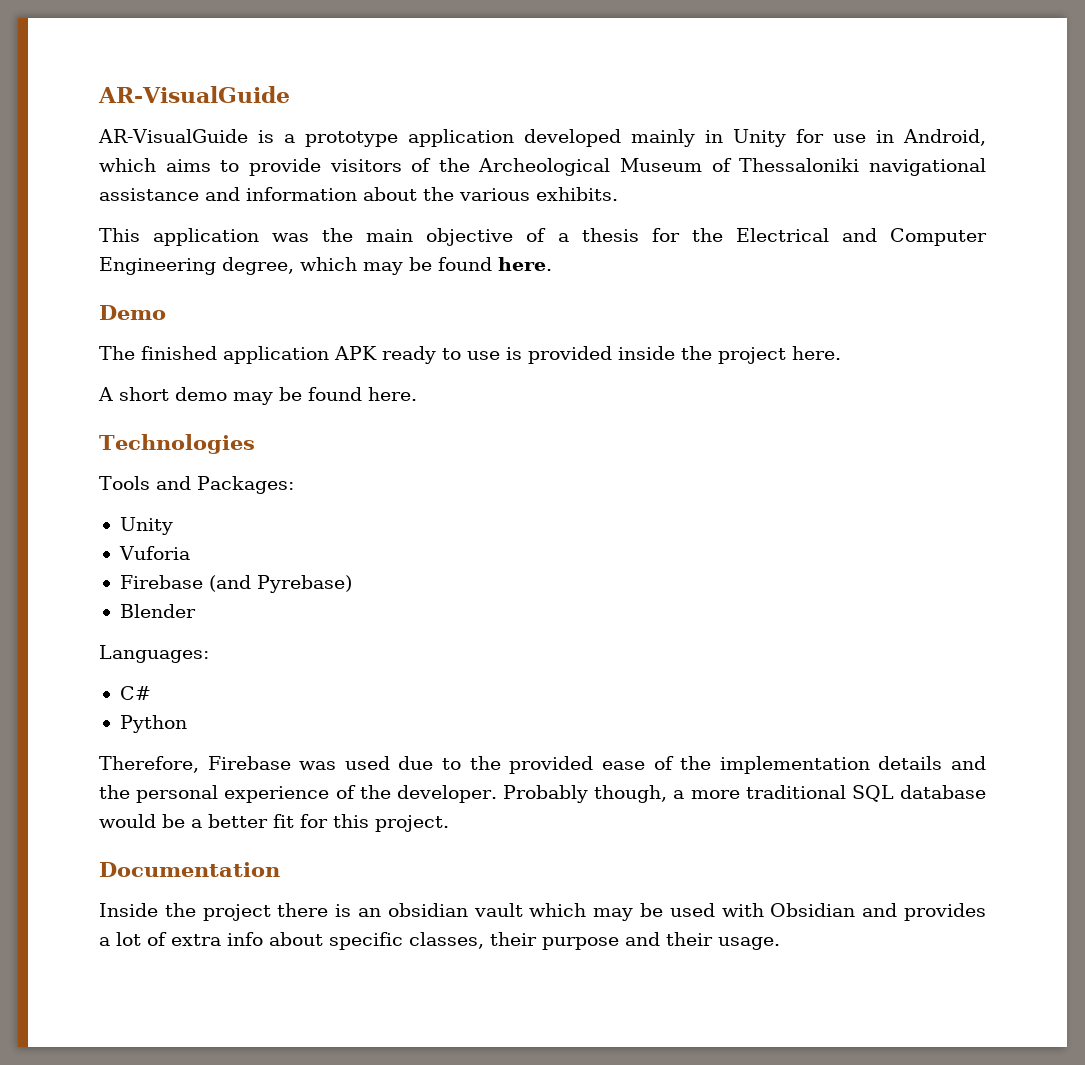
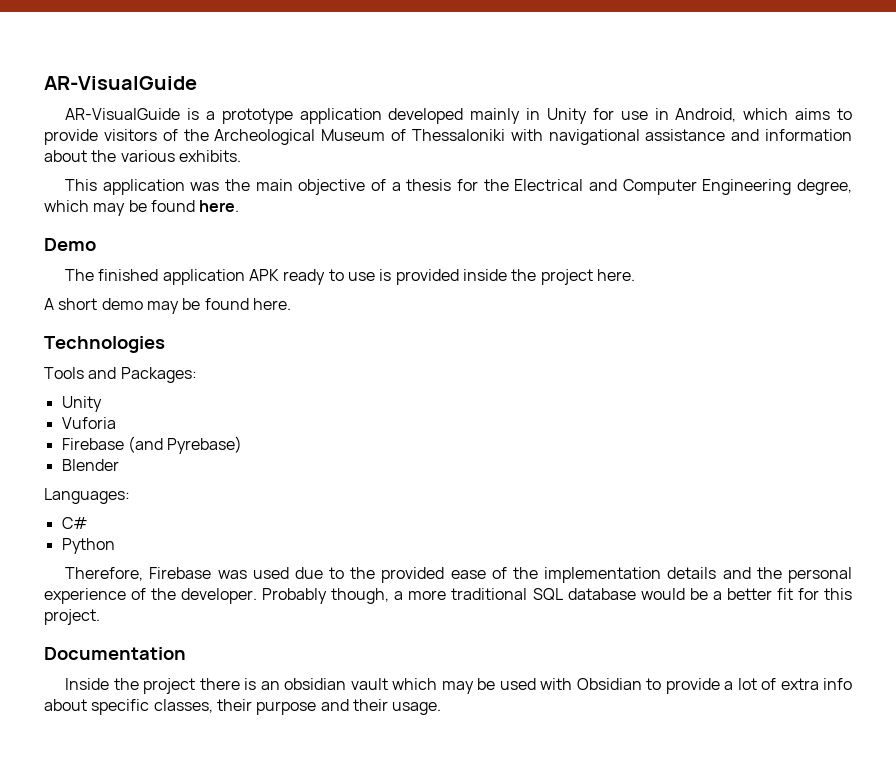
- AR-VisualGuide is a prototype application developed mainly in Unity for use in Android, which aims to provide visitors of the Archeological Museum of Thessaloniki navigational assistance and information about the various exhibits.
+ AR-VisualGuide is a prototype application developed mainly in Unity for use in Android, which aims to provide visitors of the Archeological Museum of Thessaloniki with navigational assistance and information about the various exhibits.
- Inside the project there is an obsidian vault which may be used with Obsidian and provides a lot of extra info about specific classes, their purpose and their usage.
+ Inside the project there is an obsidian vault which may be used with Obsidian to provide a lot of extra info about specific classes, their purpose and their usage.

